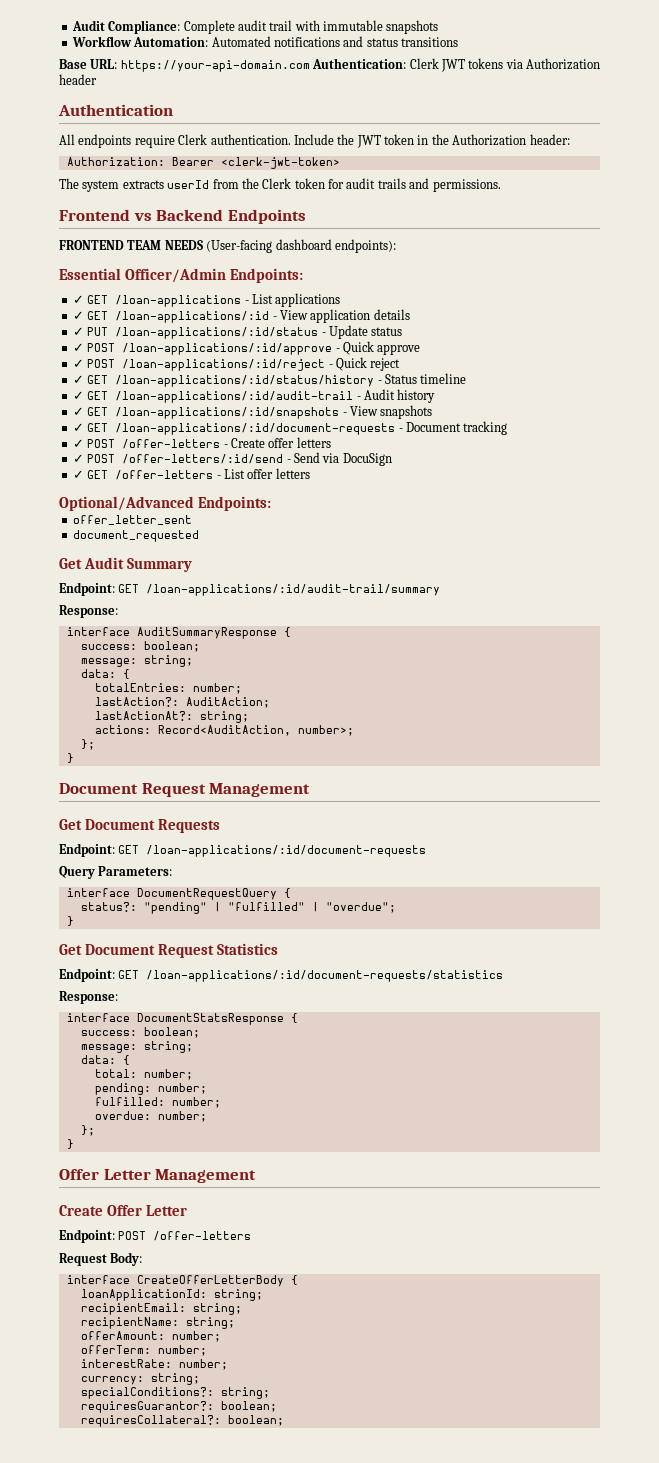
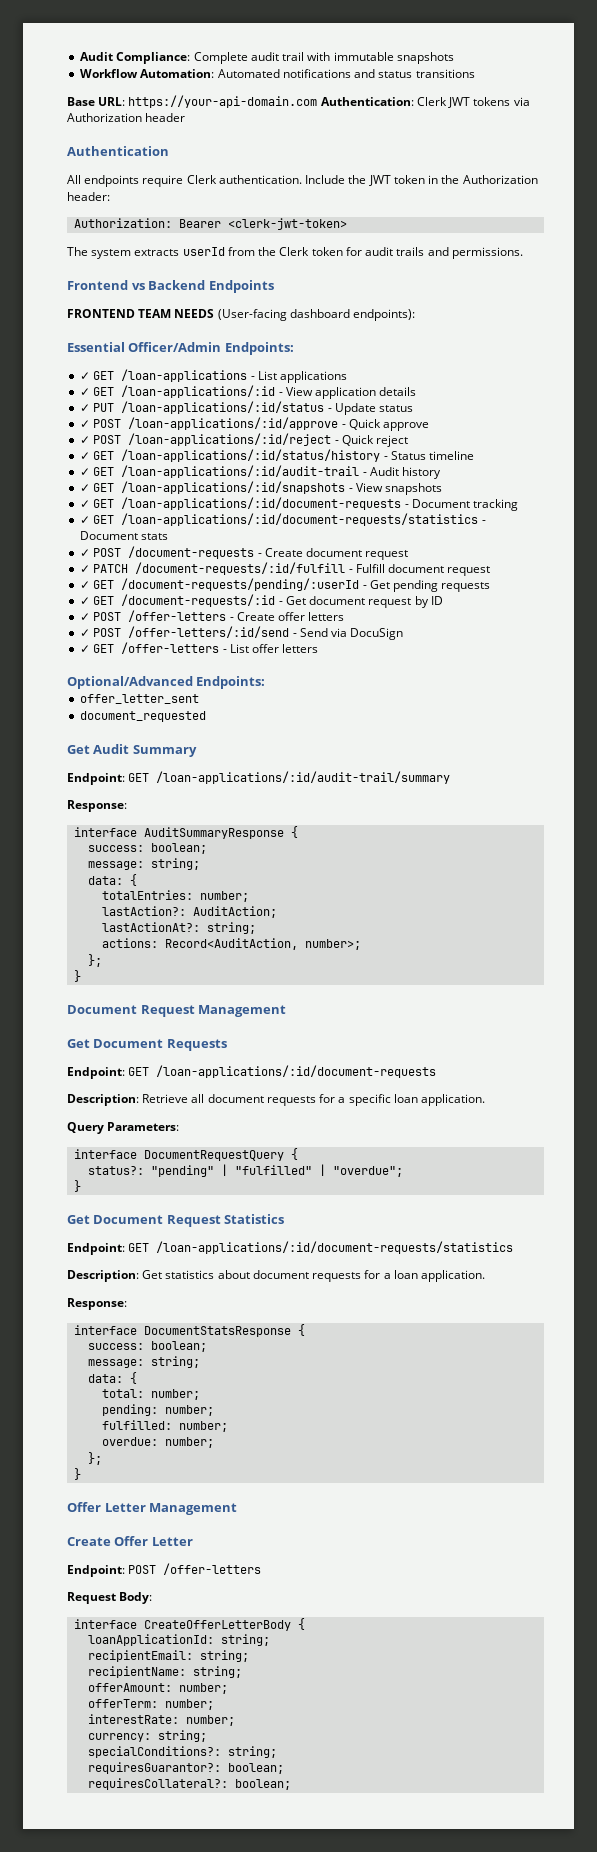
+ ✓ GET /loan-applications/:id/document-requests/statistics - Document stats
+ ✓ POST /document-requests - Create document request
+ ✓ PATCH /document-requests/:id/fulfill - Fulfill document request
+ ✓ GET /document-requests/pending/:userId - Get pending requests
+ ✓ GET /document-requests/:id - Get document request by ID
+ Description: Retrieve all document requests for a specific loan application.
+ Description: Get statistics about document requests for a loan application.

